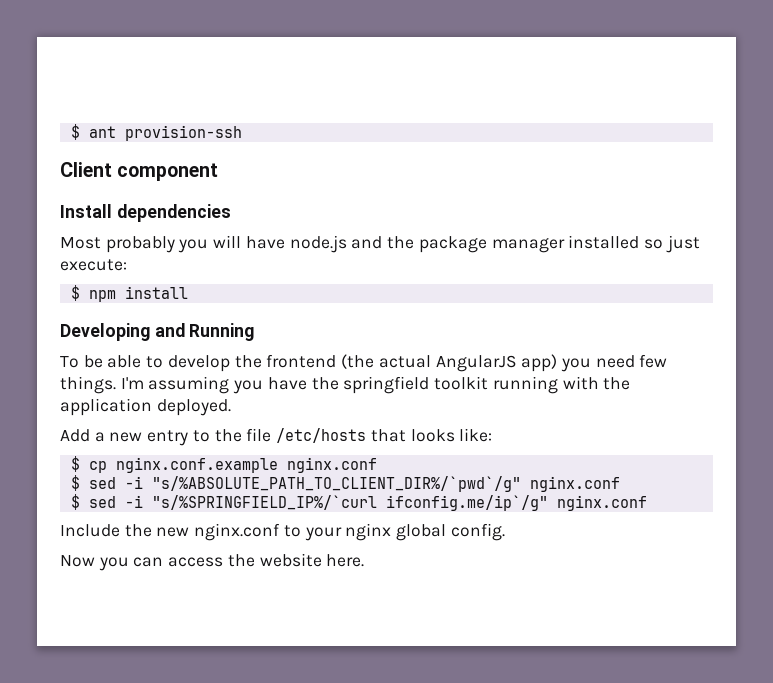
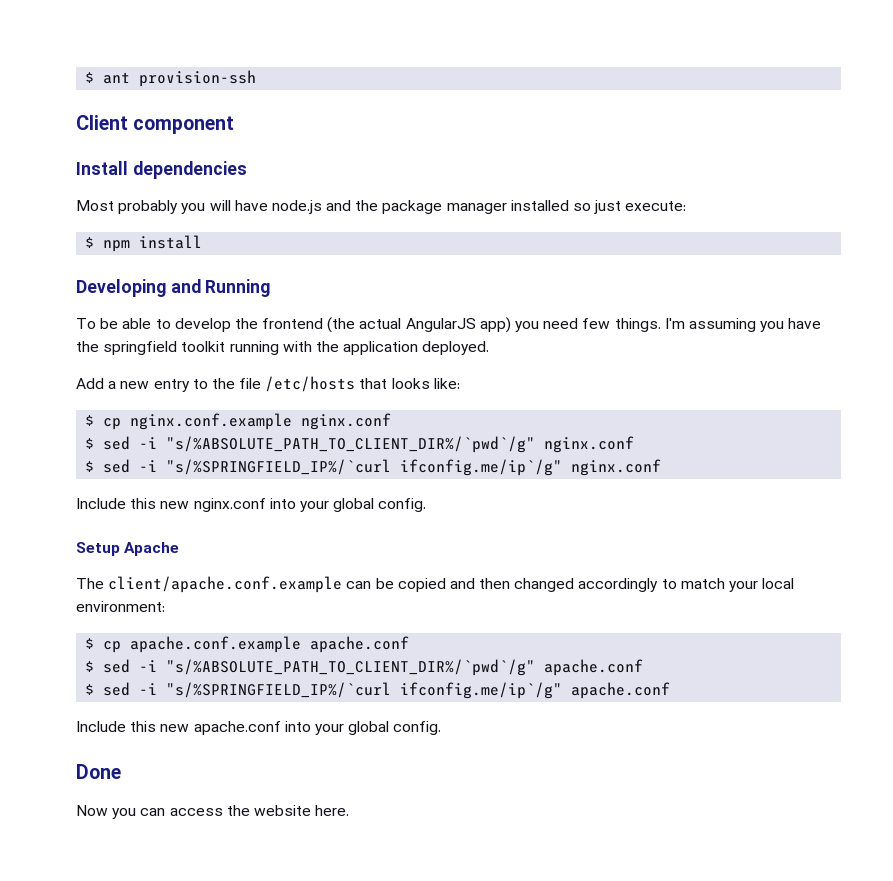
- Include the new nginx.conf to your nginx global config.
+ Include this new nginx.conf into your global config.
+ Setup Apache
+ The client/apache.conf.example can be copied and then changed accordingly to match your local environment:
+ $ cp apache.conf.example apache.conf
+ $ sed -i "s/%ABSOLUTE_PATH_TO_CLIENT_DIR%/`pwd`/g" apache.conf
+ $ sed -i "s/%SPRINGFIELD_IP%/`curl ifconfig.me/ip`/g" apache.conf
+ Include this new apache.conf into your global config.
+ Done

